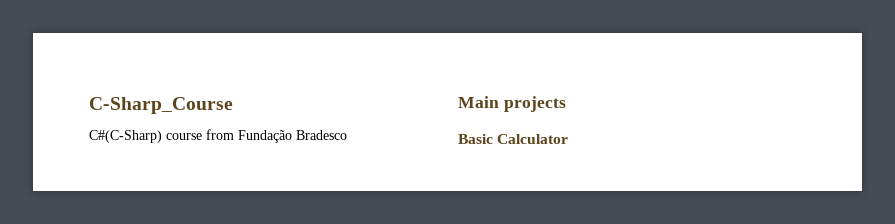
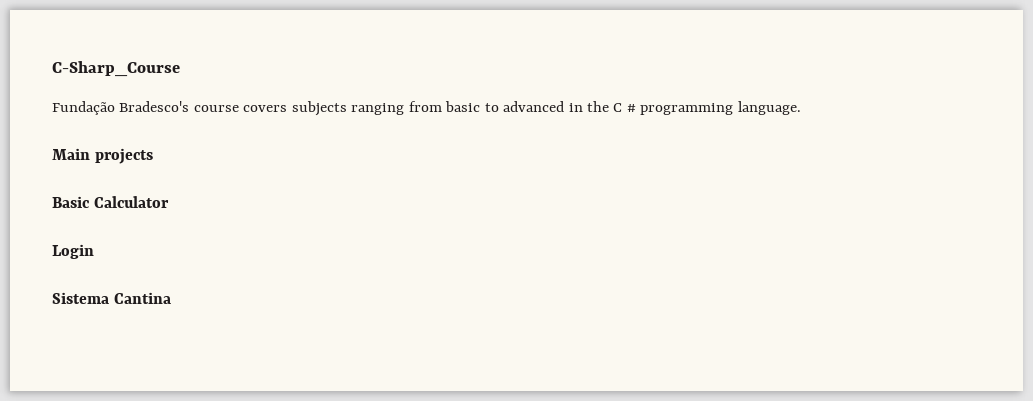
- C#(C-Sharp) course from Fundação Bradesco
+ Fundação Bradesco's course covers subjects ranging from basic to advanced in the C # programming language.
+ Login
+ Sistema Cantina

